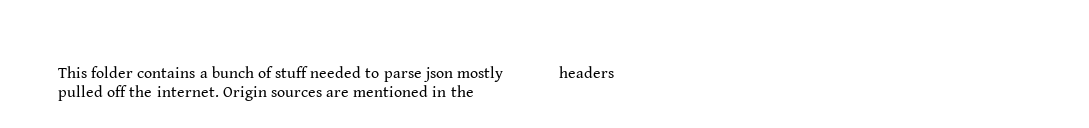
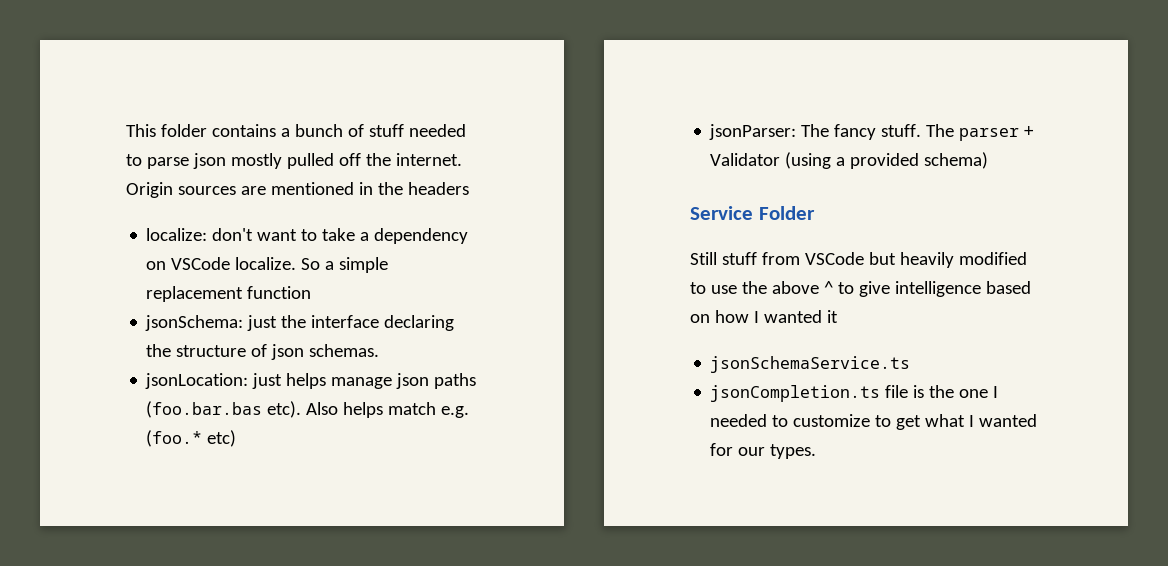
+ localize: don't want to take a dependency on VSCode localize. So a simple replacement function
+ jsonSchema: just the interface declaring the structure of json schemas.
+ jsonLocation: just helps manage json paths (foo.bar.bas etc). Also helps match e.g. (foo.* etc)
+ jsonParser: The fancy stuff. The parser + Validator (using a provided schema)
+ Service Folder
+ Still stuff from VSCode but heavily modified to use the above ^ to give intelligence based on how I wanted it
+ jsonSchemaService.ts
+ jsonCompletion.ts file is the one I needed to customize to get what I wanted for our types.

